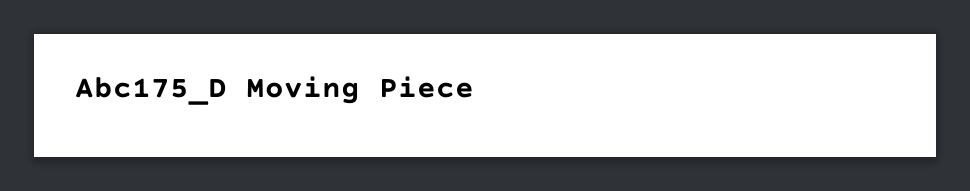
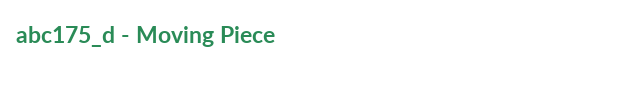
- Abc175_D Moving Piece
+ abc175_d - Moving Piece

